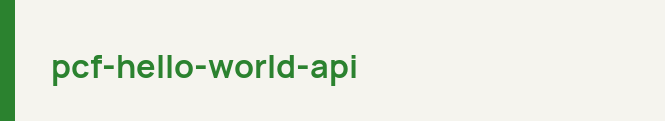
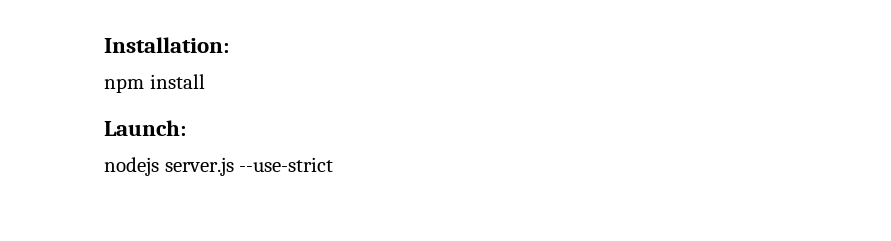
- pcf-hello-world-api
+ Installation:
+ npm install
+ Launch:
+ nodejs server.js --use-strict

